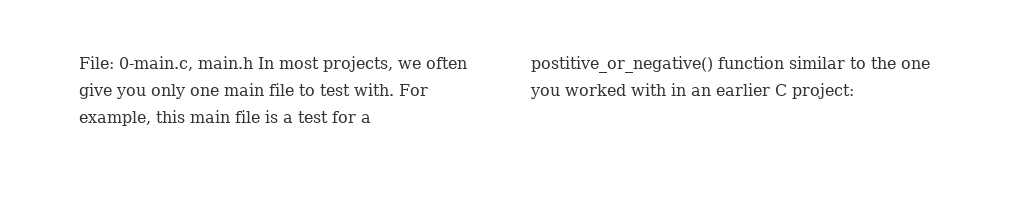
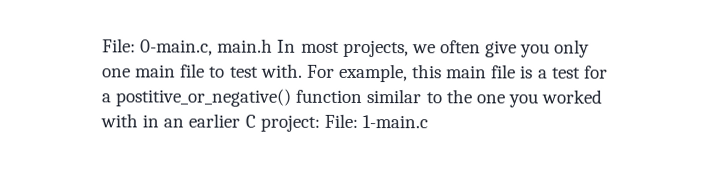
- For example, this main file is a test for a postitive_or_negative() function similar to the one you worked with in an earlier C project:
+ For example, this main file is a test for a postitive_or_negative() function similar to the one you worked with in an earlier C project: File: 1-main.c

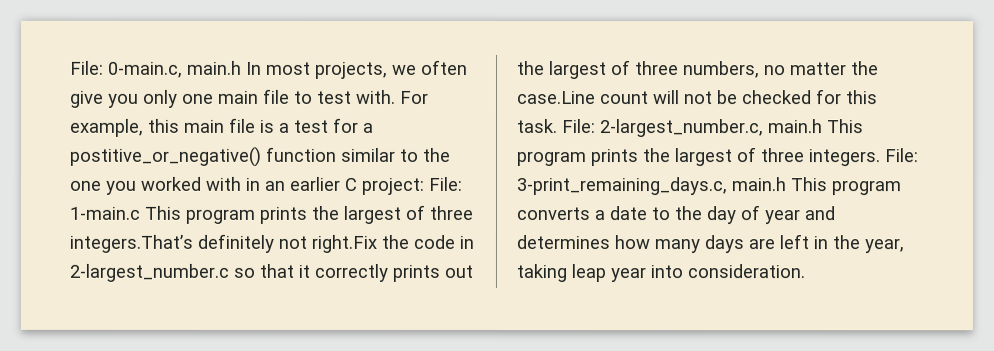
- For example, this main file is a test for a postitive_or_negative() function similar to the one you worked with in an earlier C project: File: 1-main.c
+ For example, this main file is a test for a postitive_or_negative() function similar to the one you worked with in an earlier C project: File: 1-main.c This program prints the largest of three integers.That’s definitely not right.Fix the code in 2-largest_number.c so that it correctly prints out the largest of three numbers, no matter the case.Line count will not be checked for this task. File: 2-largest_number.c, main.h This program prints the largest of three integers. File: 3-print_remaining_days.c, main.h This program converts a date to the day of year and determines how many days are left in the year, taking leap year into consideration.

